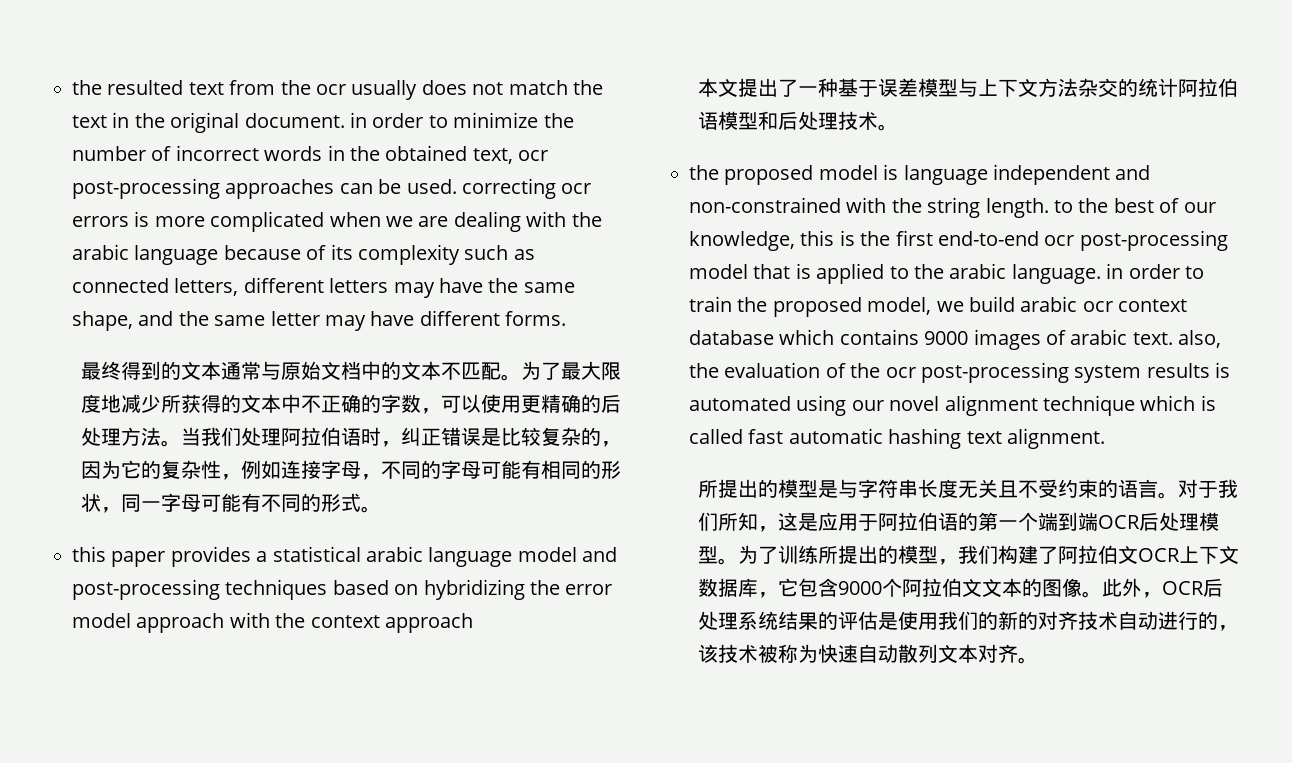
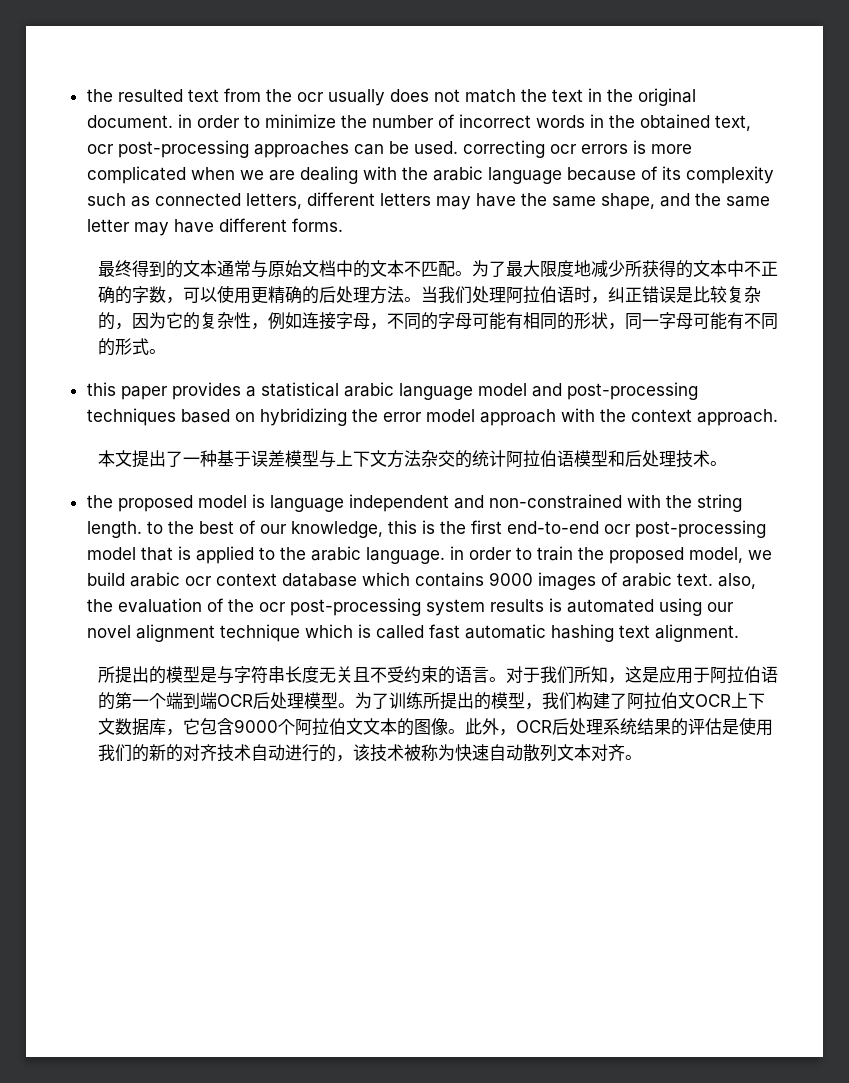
- this paper provides a statistical arabic language model and post-processing techniques based on hybridizing the error model approach with the context approach
+ this paper provides a statistical arabic language model and post-processing techniques based on hybridizing the error model approach with the context approach.

